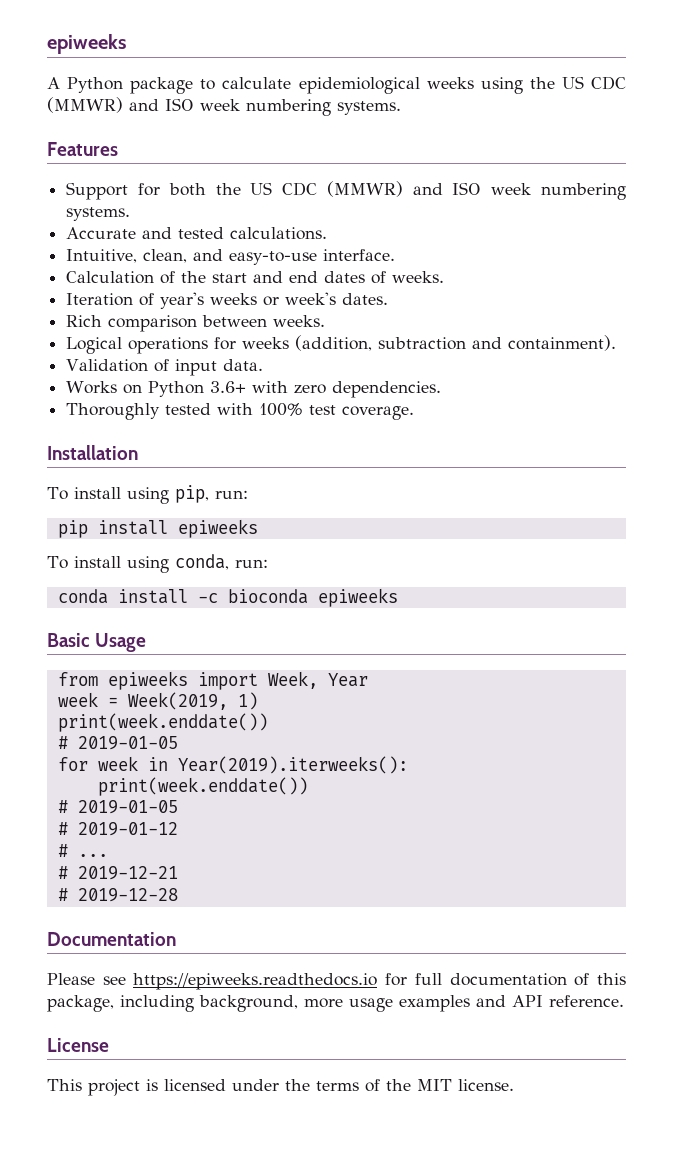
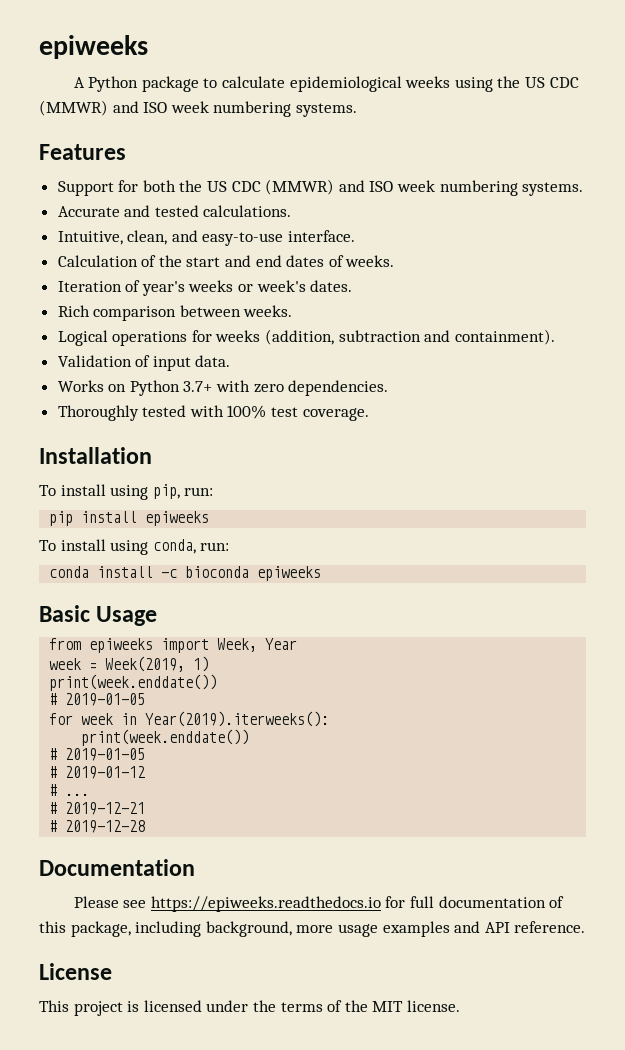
- Works on Python 3.6+ with zero dependencies.
+ Works on Python 3.7+ with zero dependencies.

